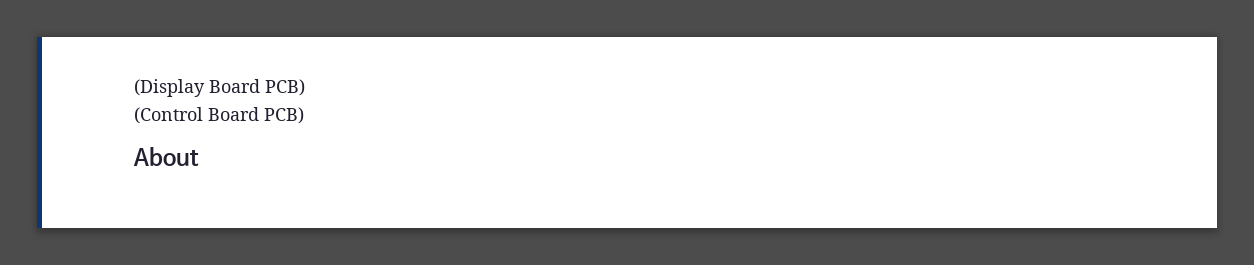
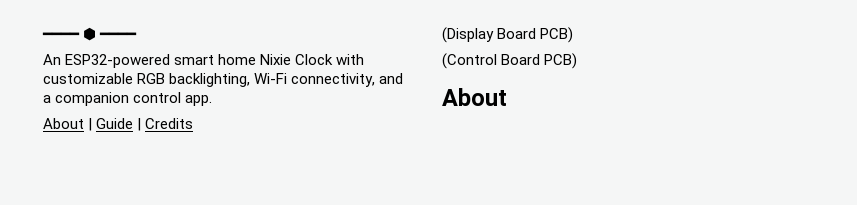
+ ━━━━ ⬢ ━━━━
+ An ESP32-powered smart home Nixie Clock with customizable RGB backlighting, Wi-Fi connectivity, and a companion control app.
+ About | Guide | Credits

